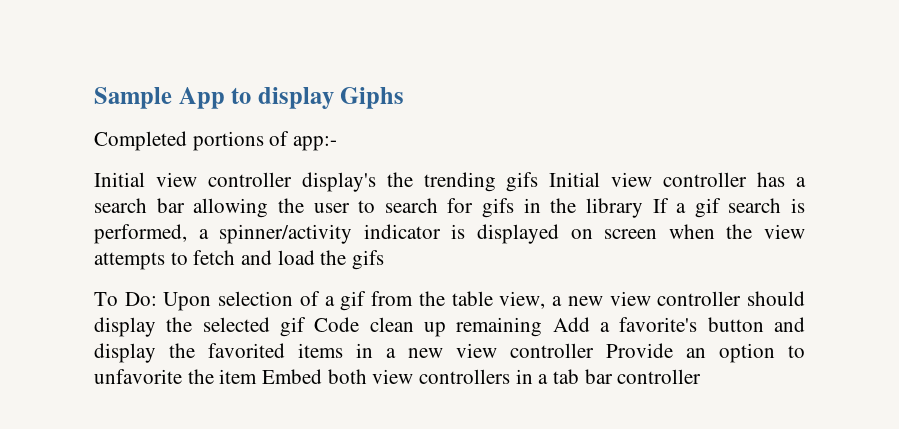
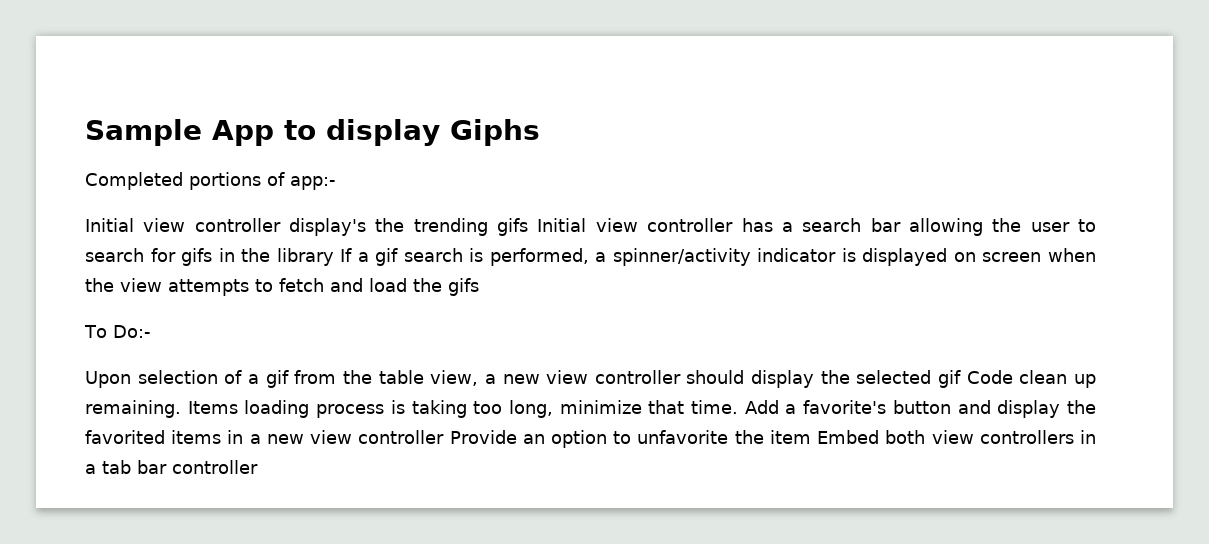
- To Do: Upon selection of a gif from the table view, a new view controller should display the selected gif Code clean up remaining Add a favorite's button and display the favorited items in a new view controller Provide an option to unfavorite the item Embed both view controllers in a tab bar controller
+ To Do:-
+ Upon selection of a gif from the table view, a new view controller should display the selected gif Code clean up remaining. Items loading process is taking too long, minimize that time. Add a favorite's button and display the favorited items in a new view controller Provide an option to unfavorite the item Embed both view controllers in a tab bar controller

